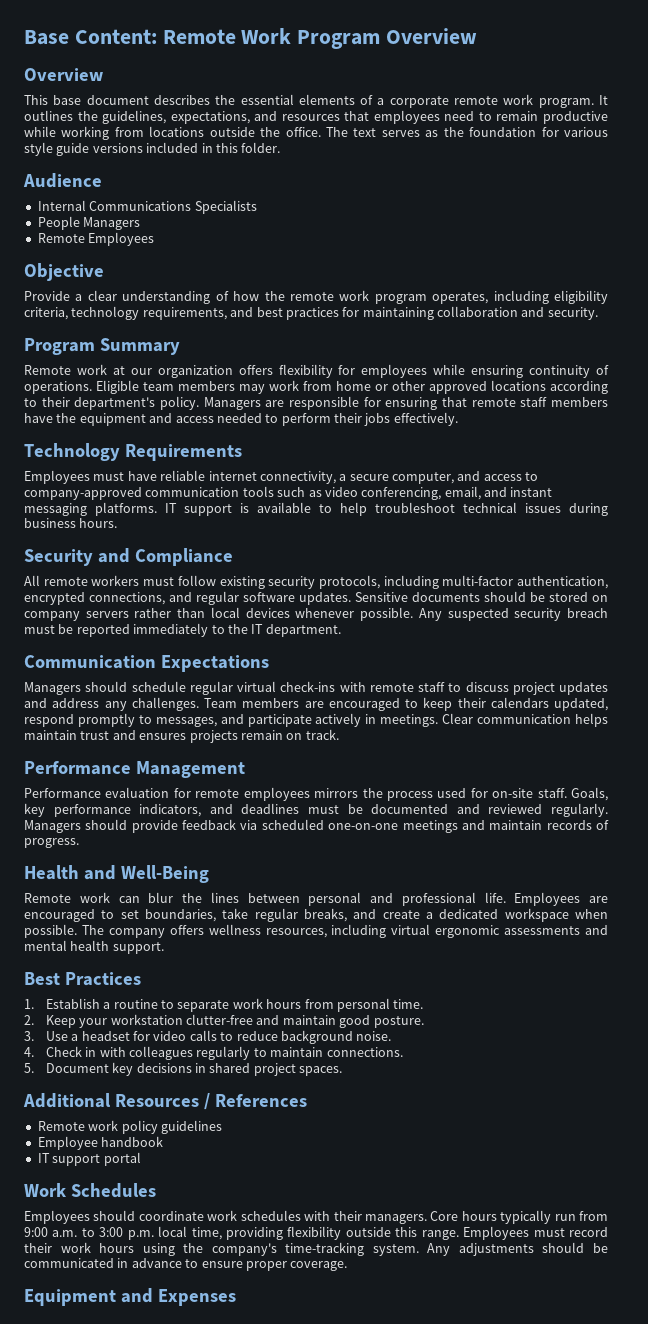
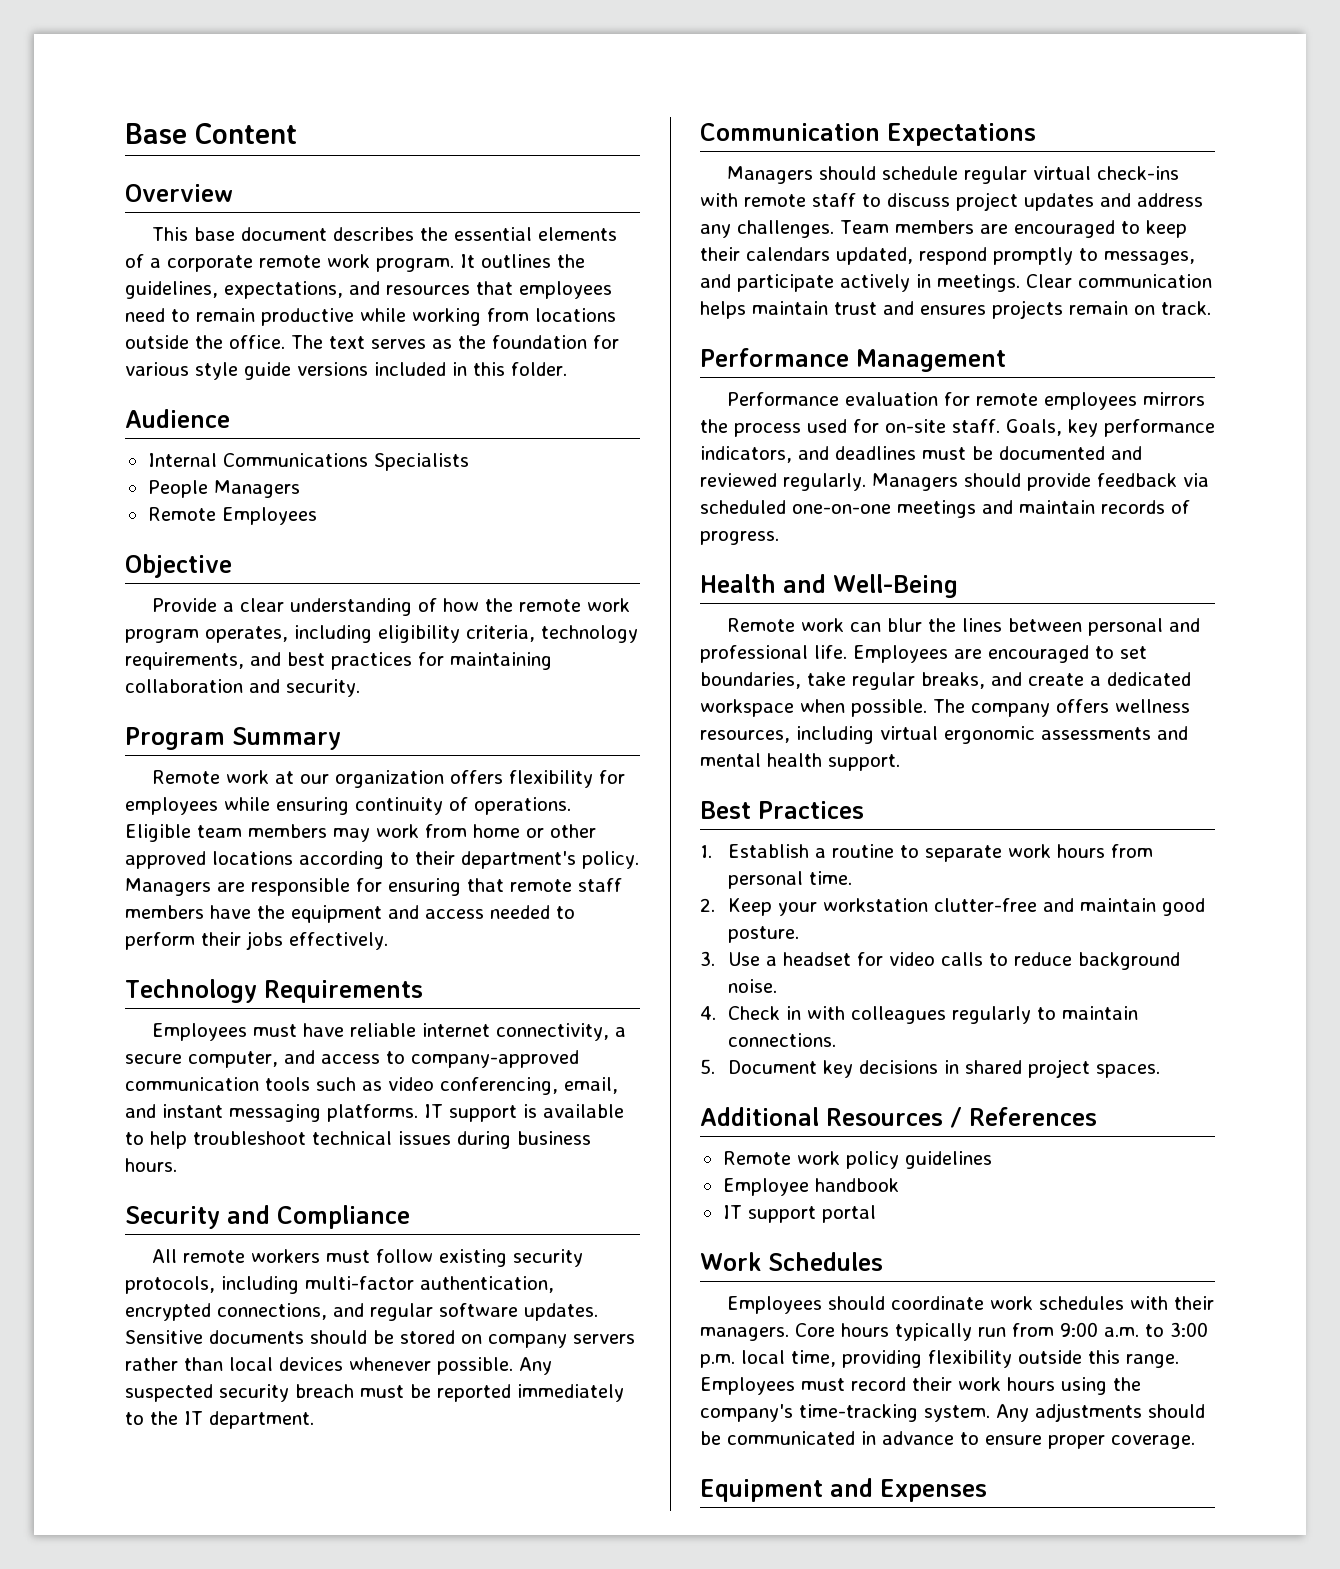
- Base Content: Remote Work Program Overview
+ Base Content

